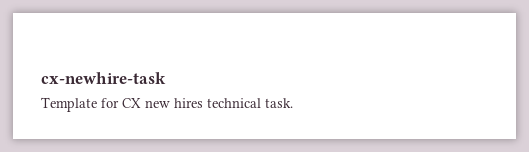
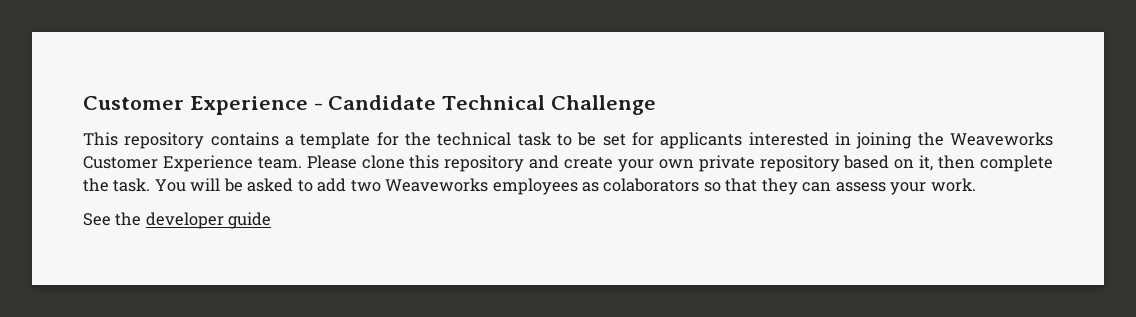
- cx-newhire-task
- Template for CX new hires technical task.
+ Customer Experience - Candidate Technical Challenge
+ This repository contains a template for the technical task to be set for applicants interested in joining the Weaveworks Customer Experience team. Please clone this repository and create your own private repository based on it, then complete the task. You will be asked to add two Weaveworks employees as colaborators so that they can assess your work.
+ See the developer guide

